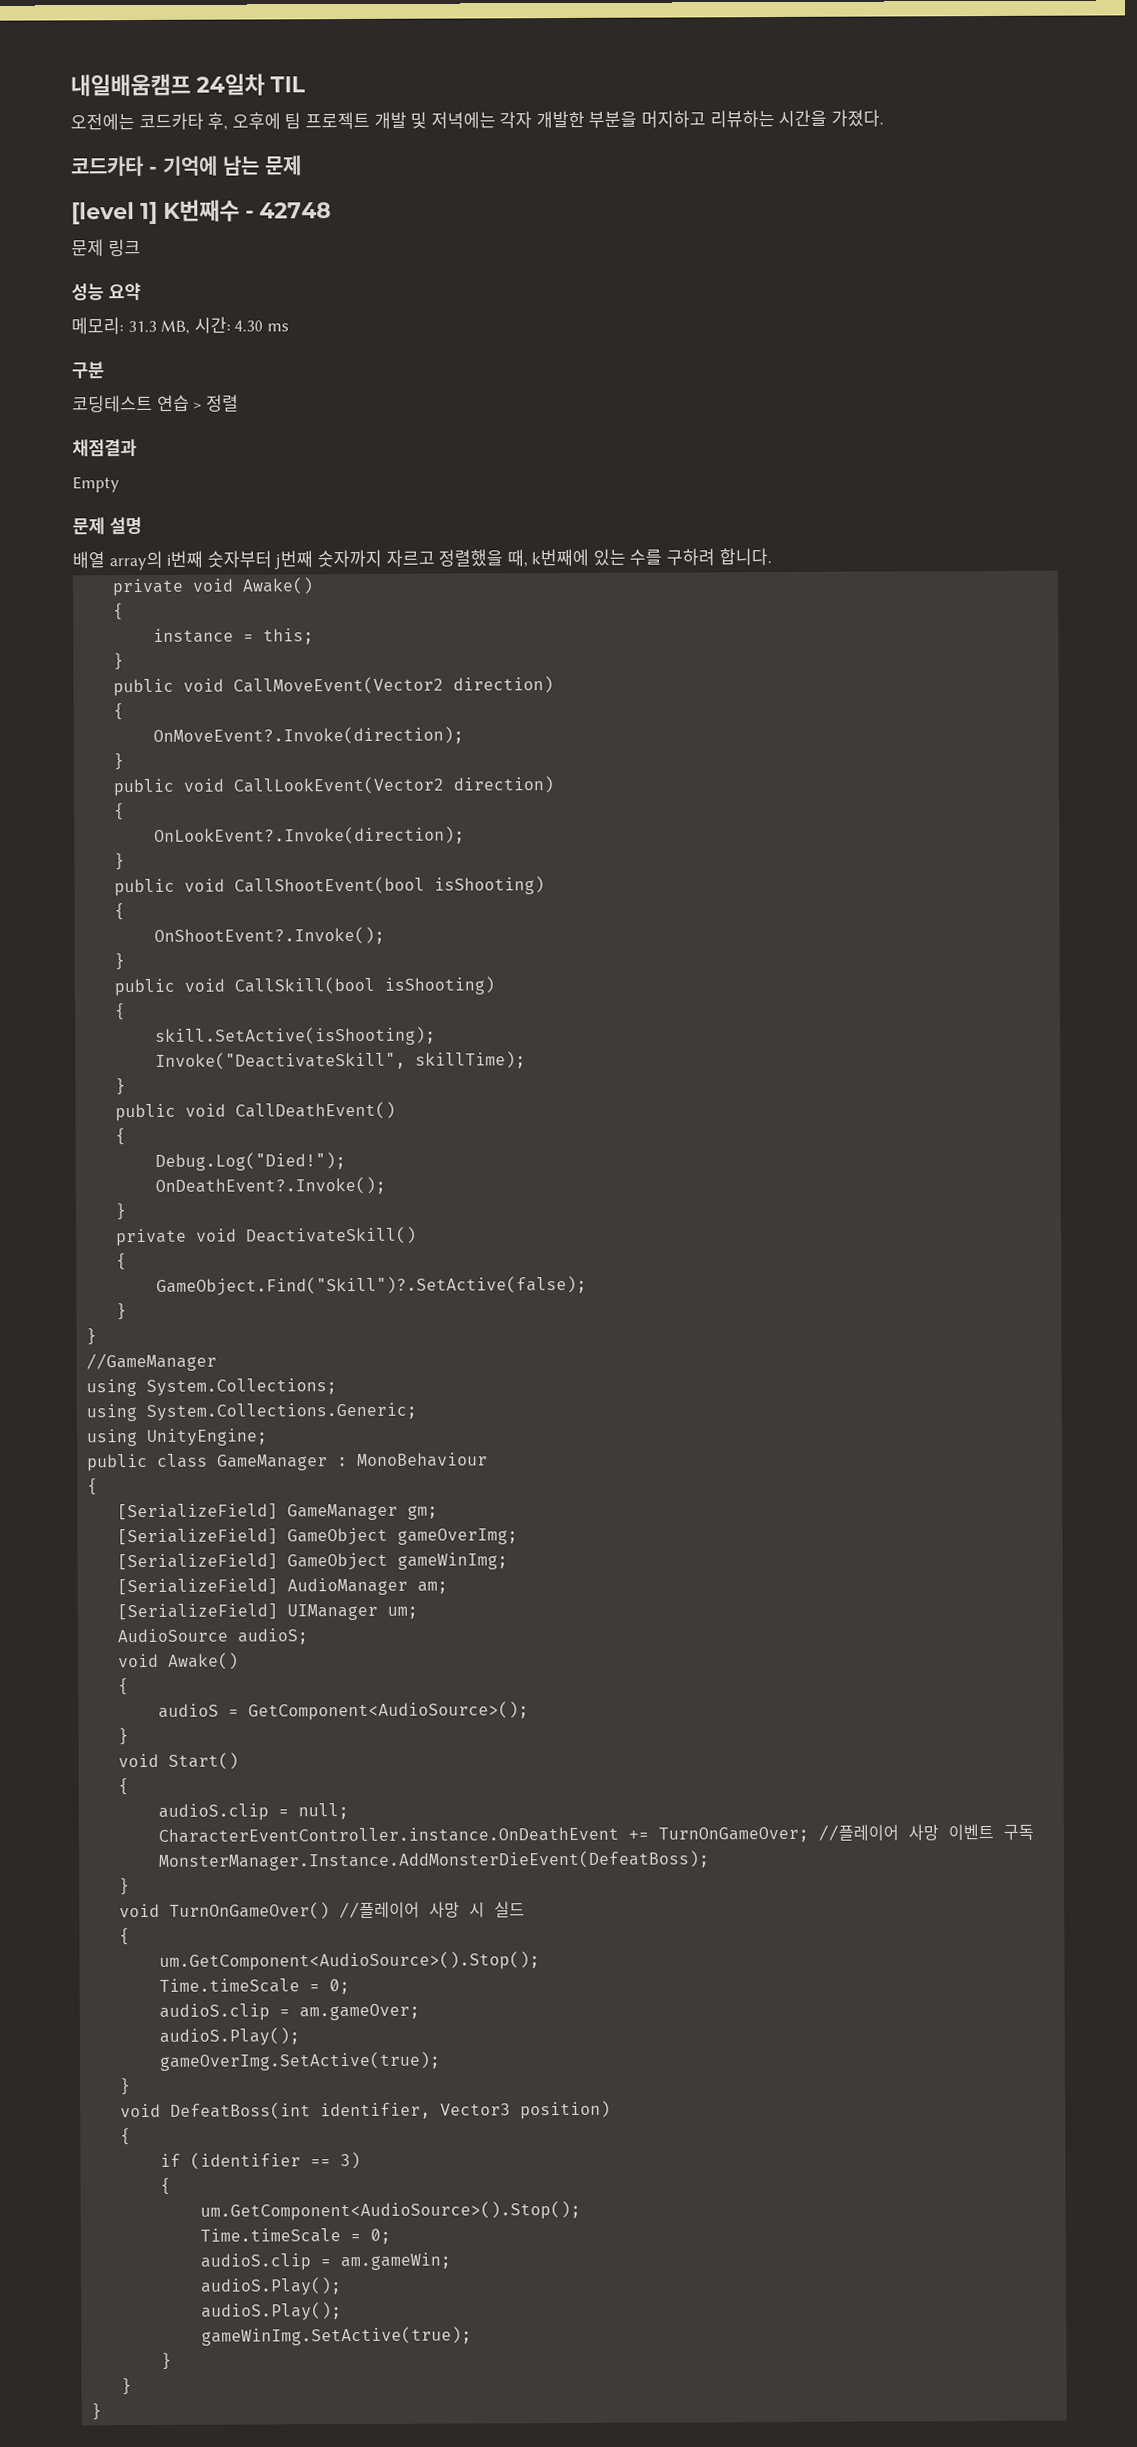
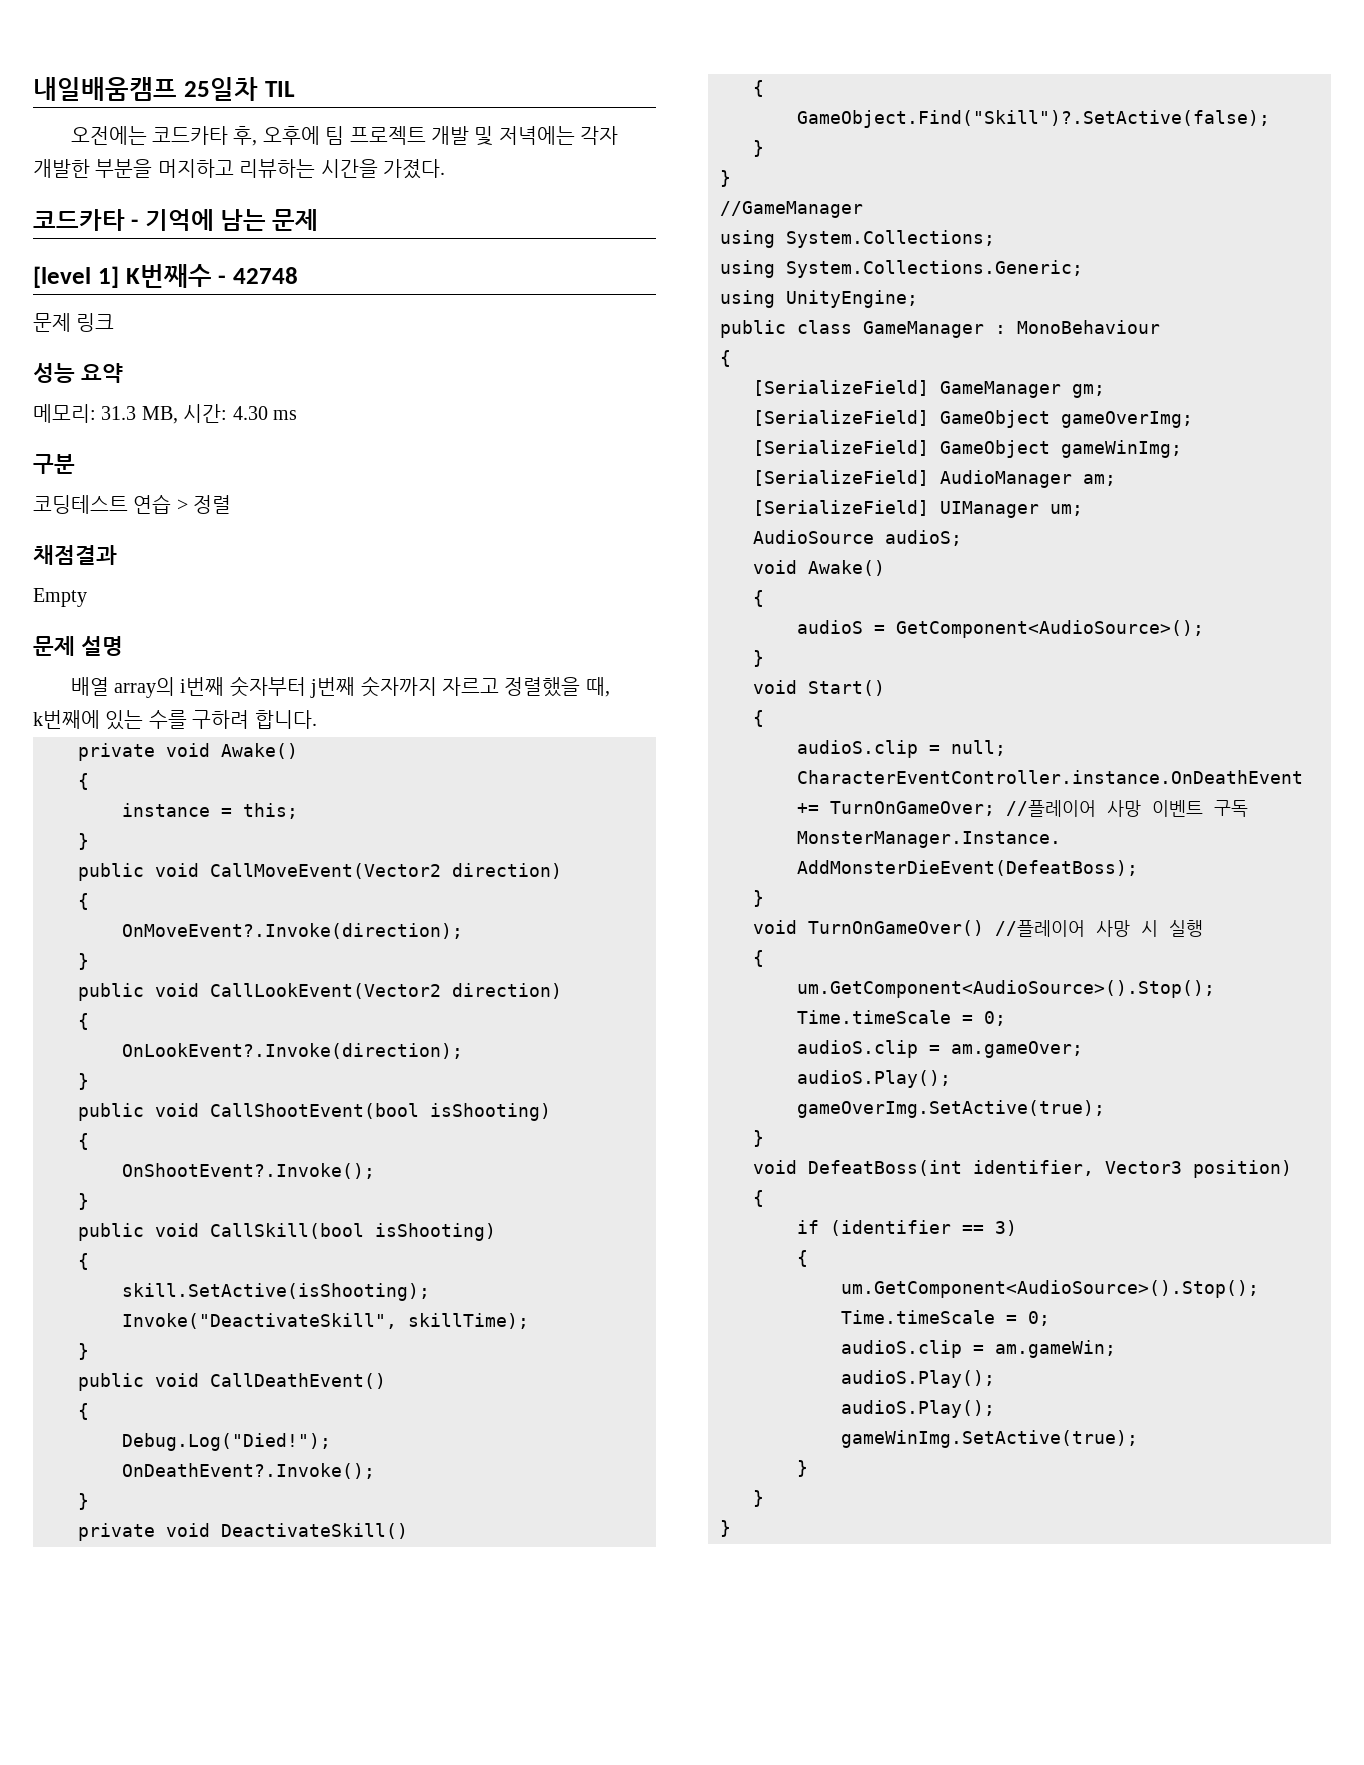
- 내일배움캠프 24일차 TIL
+ 내일배움캠프 25일차 TIL
- void TurnOnGameOver() //플레이어 사망 시 실드
+ void TurnOnGameOver() //플레이어 사망 시 실행

